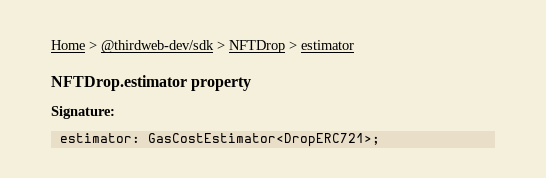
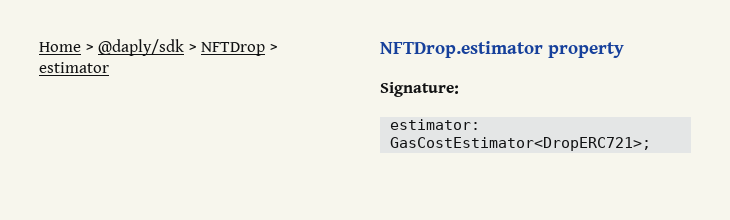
- Home > @thirdweb-dev/sdk > NFTDrop > estimator
+ Home > @daply/sdk > NFTDrop > estimator

